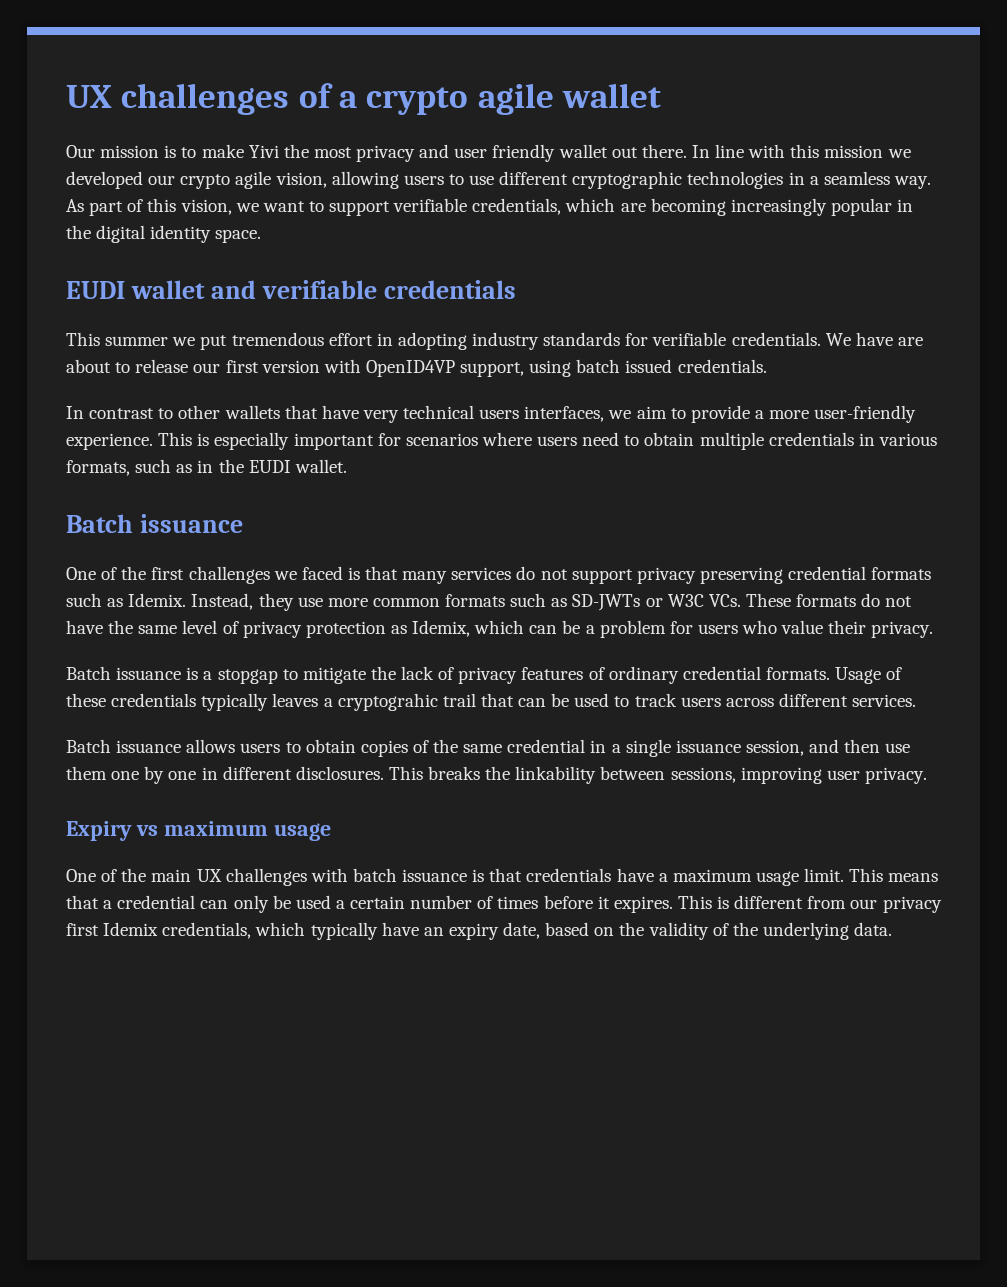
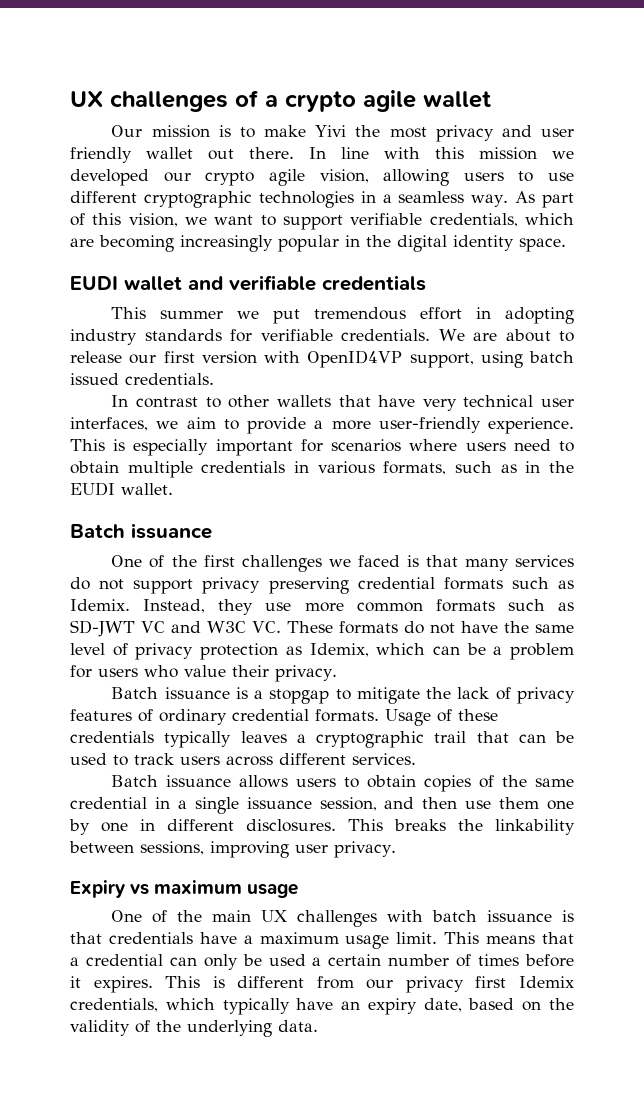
- We have are about to release our first version with OpenID4VP support, using batch issued credentials.
+ We are about to release our first version with OpenID4VP support, using batch issued credentials.
- In contrast to other wallets that have very technical users interfaces, we aim to provide a more user-friendly experience.
+ In contrast to other wallets that have very technical user interfaces, we aim to provide a more user-friendly experience.
- Instead, they use more common formats such as SD-JWTs or W3C VCs. These formats do not have the same level of privacy protection as Idemix, which can be a problem for users who value their privacy.
+ Instead, they use more common formats such as SD-JWT VC and W3C VC. These formats do not have the same level of privacy protection as Idemix, which can be a problem for users who value their privacy.
- Usage of these credentials typically leaves a cryptograhic trail that can be used to track users across different services.
+ Usage of these credentials typically leaves a cryptographic trail that can be used to track users across different services.

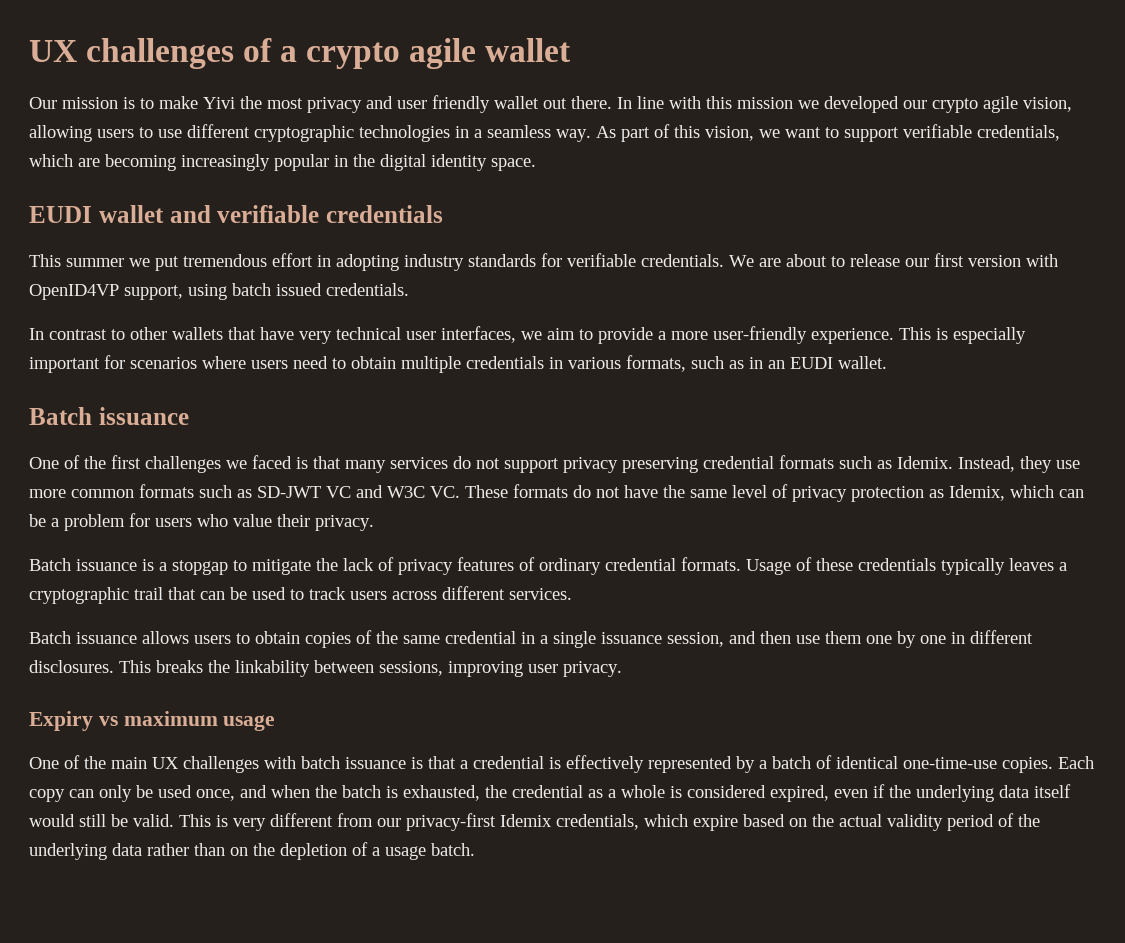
- This is especially important for scenarios where users need to obtain multiple credentials in various formats, such as in the EUDI wallet.
+ This is especially important for scenarios where users need to obtain multiple credentials in various formats, such as in an EUDI wallet.
- One of the main UX challenges with batch issuance is that credentials have a maximum usage limit. This means that a credential can only be used a certain number of times before it expires. This is different from our privacy first Idemix credentials, which typically have an expiry date, based on the validity of the underlying data.
+ One of the main UX challenges with batch issuance is that a credential is effectively represented by a batch of identical one-time-use copies. Each copy can only be used once, and when the batch is exhausted, the credential as a whole is considered expired, even if the underlying data itself would still be valid. This is very different from our privacy-first Idemix credentials, which expire based on the actual validity period of the underlying data rather than on the depletion of a usage batch.

